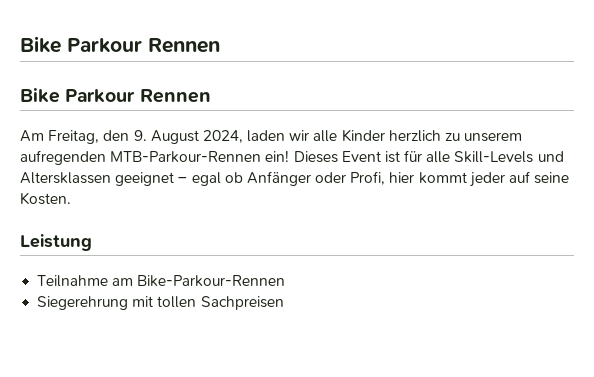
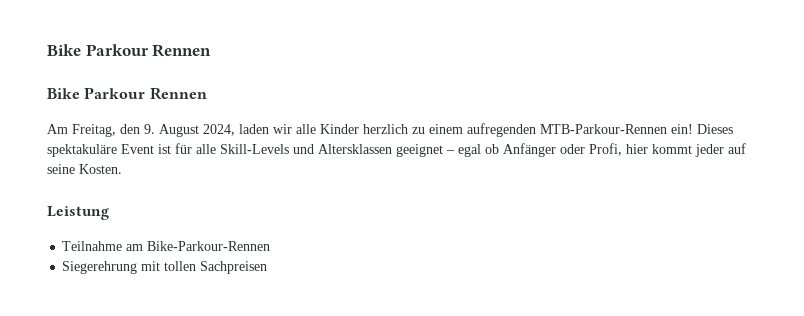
- Am Freitag, den 9. August 2024, laden wir alle Kinder herzlich zu unserem aufregenden MTB-Parkour-Rennen ein!
+ Am Freitag, den 9. August 2024, laden wir alle Kinder herzlich zu einem aufregenden MTB-Parkour-Rennen ein!
- Dieses Event ist für alle Skill-Levels und Altersklassen geeignet – egal ob Anfänger oder Profi, hier kommt jeder auf seine Kosten.
+ Dieses spektakuläre Event ist für alle Skill-Levels und Altersklassen geeignet – egal ob Anfänger oder Profi, hier kommt jeder auf seine Kosten.

